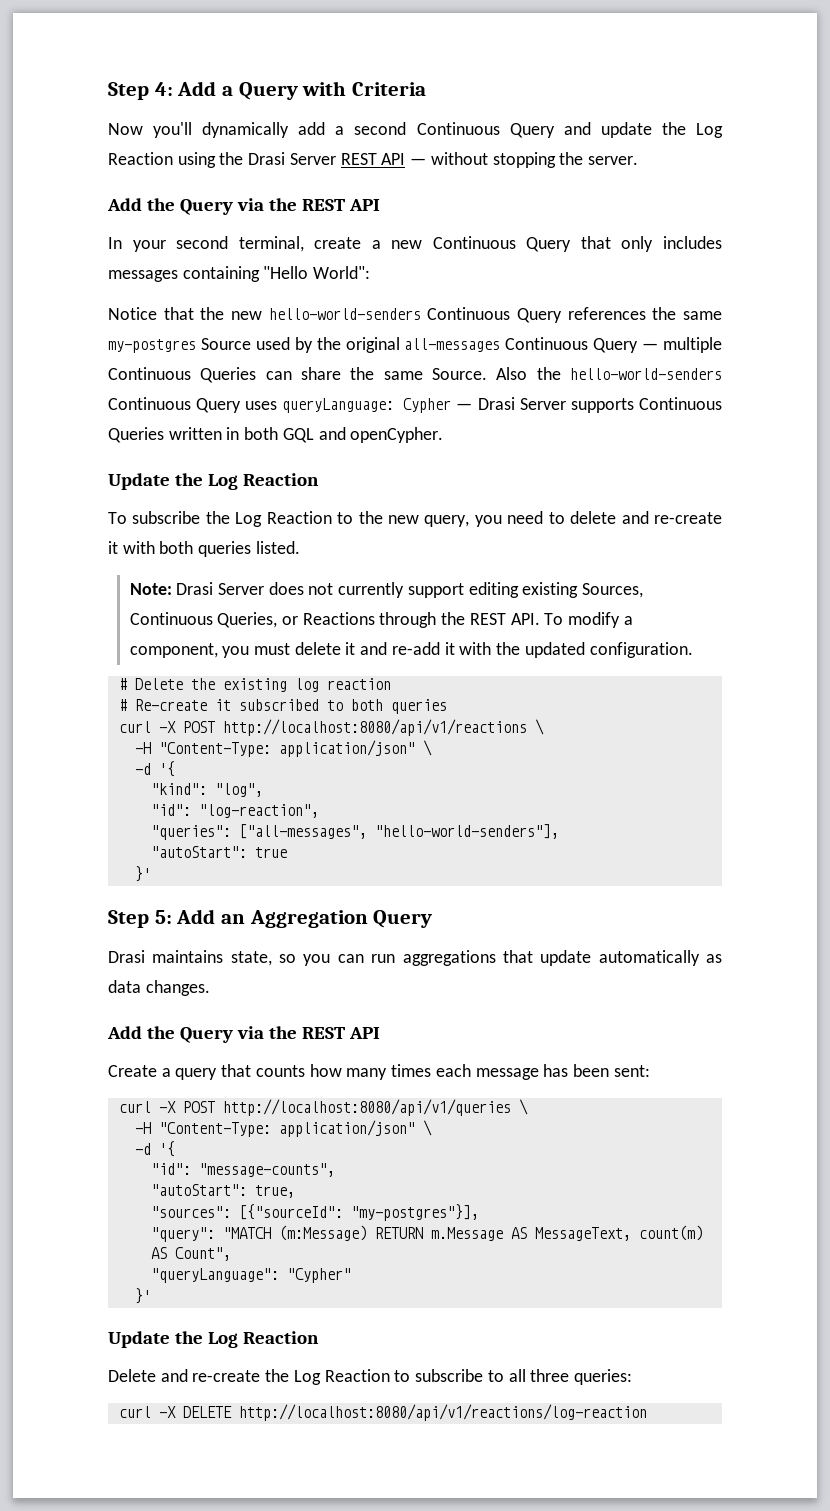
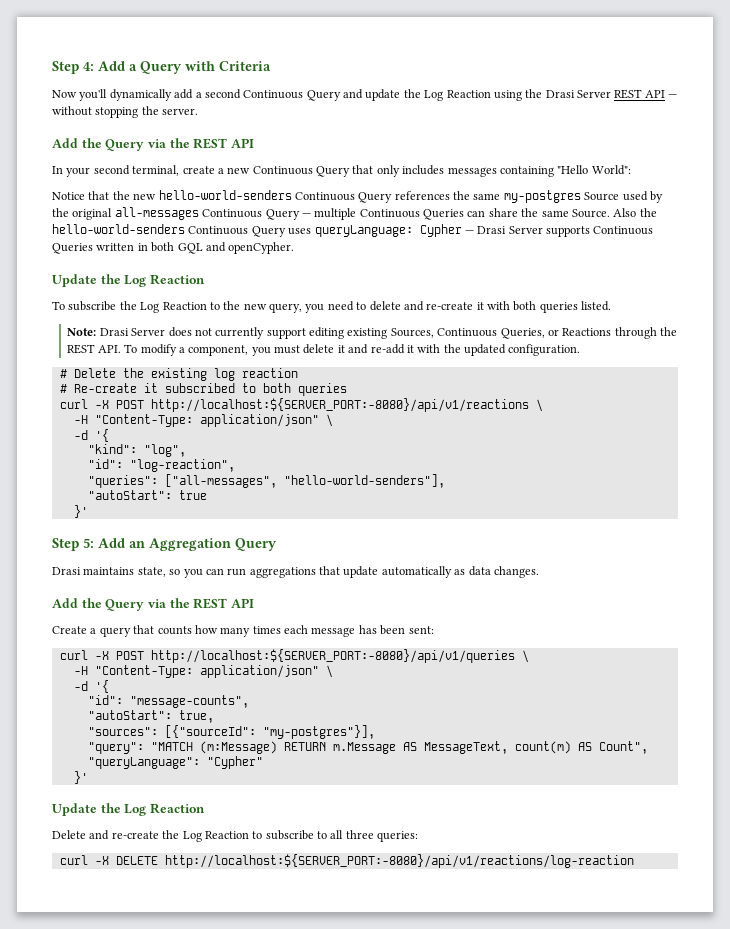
- curl -X POST http://localhost:8080/api/v1/reactions \
+ curl -X POST http://localhost:${SERVER_PORT:-8080}/api/v1/reactions \
- curl -X POST http://localhost:8080/api/v1/queries \
+ curl -X POST http://localhost:${SERVER_PORT:-8080}/api/v1/queries \
- curl -X DELETE http://localhost:8080/api/v1/reactions/log-reaction
+ curl -X DELETE http://localhost:${SERVER_PORT:-8080}/api/v1/reactions/log-reaction

